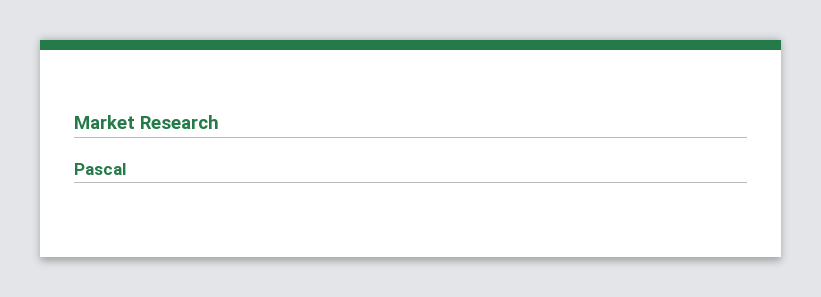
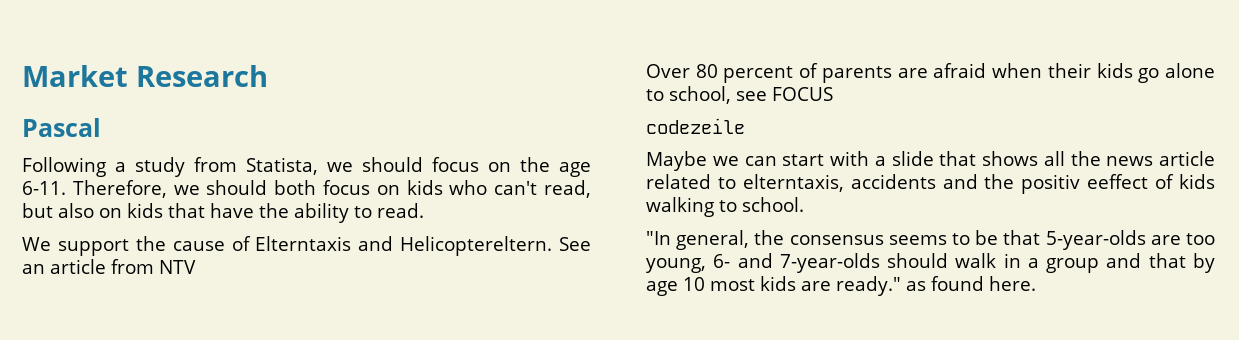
+ Following a study from Statista, we should focus on the age 6-11. Therefore, we should both focus on kids who can't read, but also on kids that have the ability to read.
+ We support the cause of Elterntaxis and Helicoptereltern. See an article from NTV
+ Over 80 percent of parents are afraid when their kids go alone to school, see FOCUS
+ codezeile
+ Maybe we can start with a slide that shows all the news article related to elterntaxis, accidents and the positiv eeffect of kids walking to school.
+ "In general, the consensus seems to be that 5-year-olds are too young, 6- and 7-year-olds should walk in a group and that by age 10 most kids are ready." as found here.

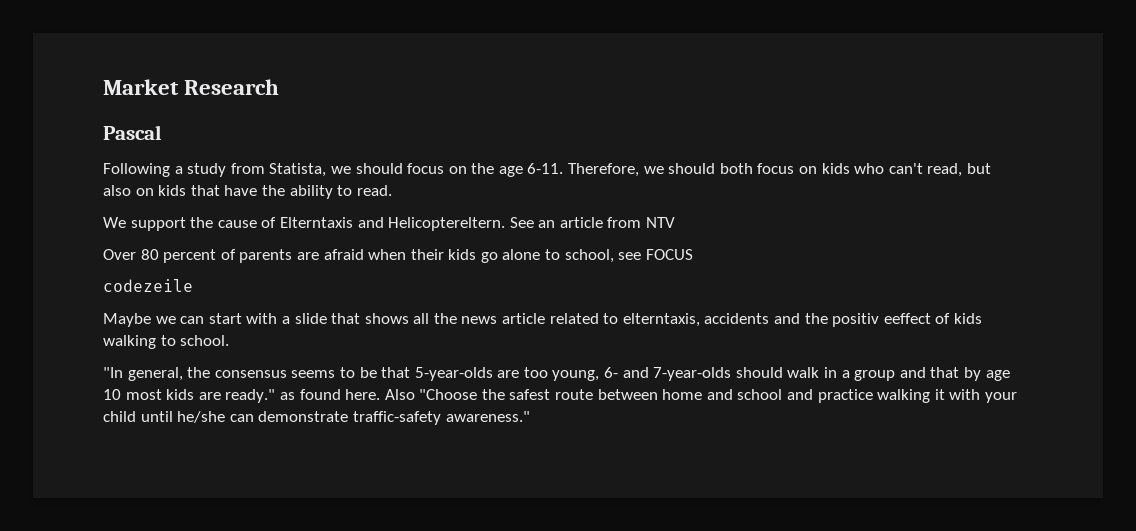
+ Also "Choose the safest route between home and school and practice walking it with your child until he/she can demonstrate traffic-safety awareness."

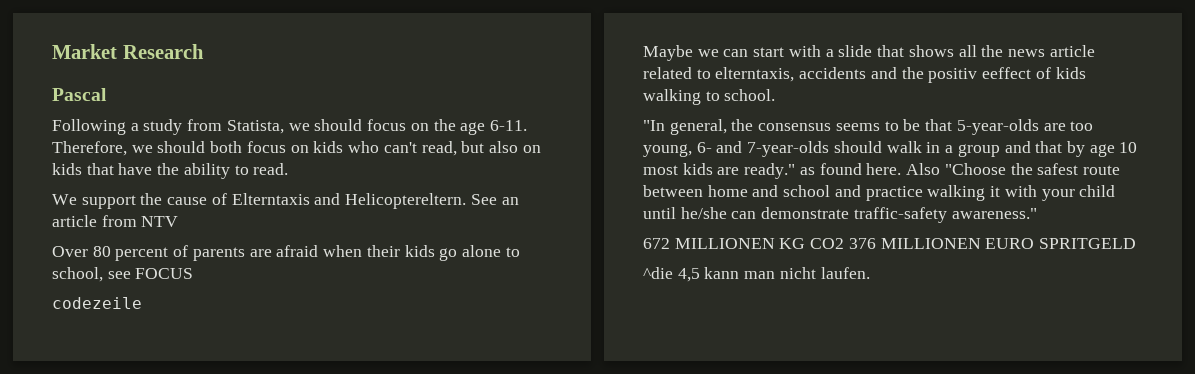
+ 672 MILLIONEN KG CO2 376 MILLIONEN EURO SPRITGELD
+ ^die 4,5 kann man nicht laufen.

